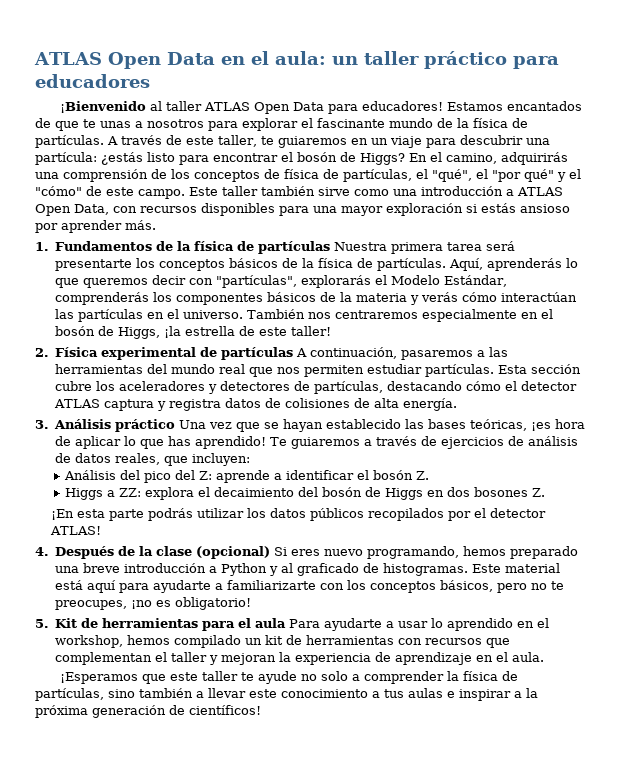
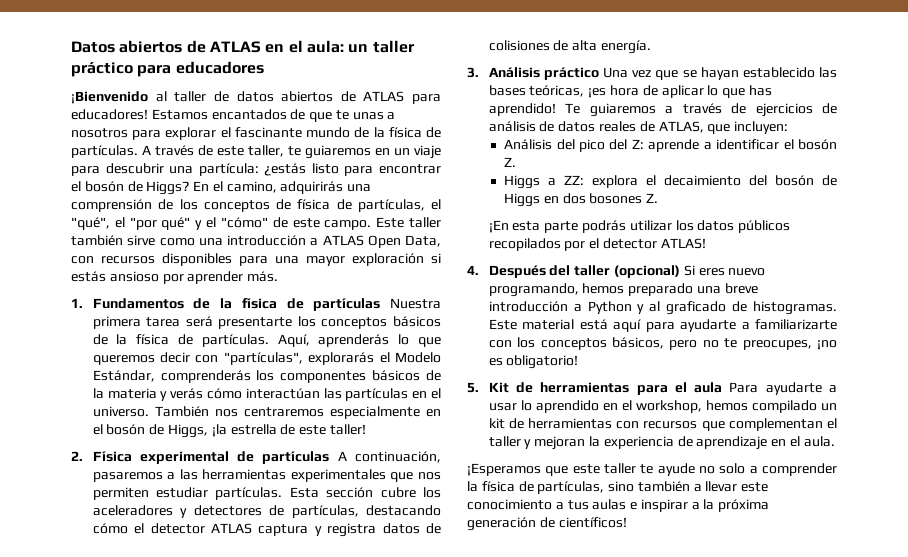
- ATLAS Open Data en el aula: un taller práctico para educadores
+ Datos abiertos de ATLAS en el aula: un taller práctico para educadores
- ¡Bienvenido al taller ATLAS Open Data para educadores!
+ ¡Bienvenido al taller de datos abiertos de ATLAS para educadores!
- 2. Física experimental de partículas A continuación, pasaremos a las herramientas del mundo real que nos permiten estudiar partículas.
+ 2. Física experimental de partículas A continuación, pasaremos a las herramientas experimentales que nos permiten estudiar partículas.
- Te guiaremos a través de ejercicios de análisis de datos reales, que incluyen:
+ Te guiaremos a través de ejercicios de análisis de datos reales de ATLAS, que incluyen:
- 4. Después de la clase (opcional) Si eres nuevo programando, hemos preparado una breve introducción a Python y al graficado de histogramas.
+ 4. Después del taller (opcional) Si eres nuevo programando, hemos preparado una breve introducción a Python y al graficado de histogramas.

